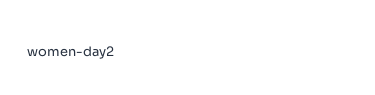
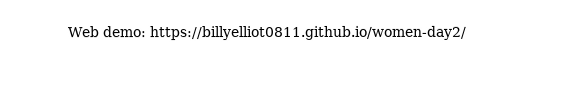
- women-day2
+ Web demo: https://billyelliot0811.github.io/women-day2/

